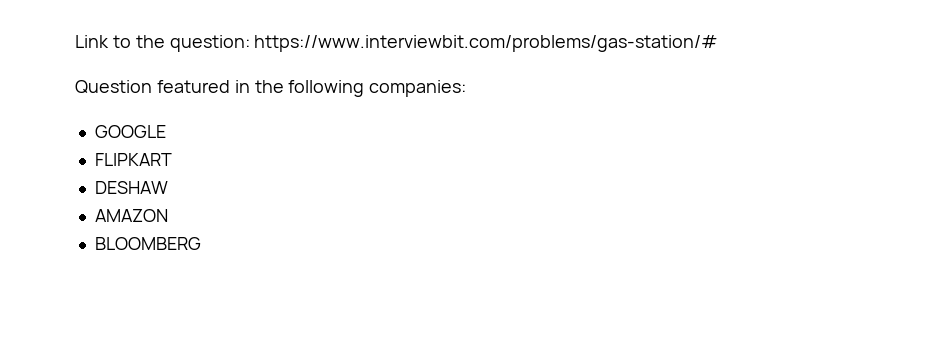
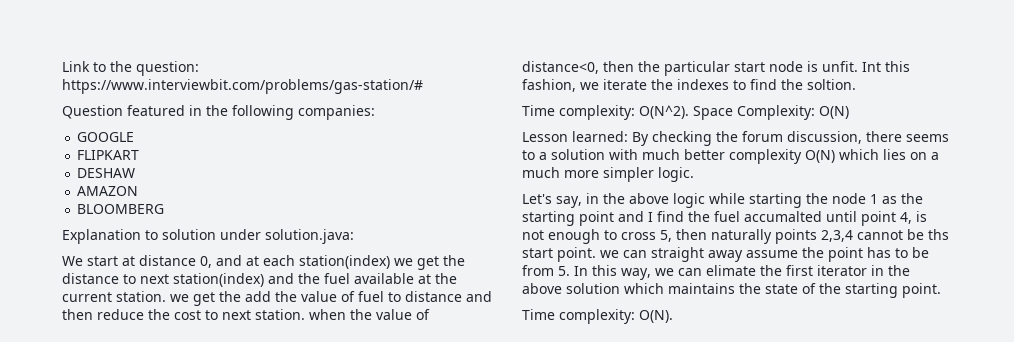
+ Explanation to solution under solution.java:
+ We start at distance 0, and at each station(index) we get the distance to next station(index) and the fuel available at the current station. we get the add the value of fuel to distance and then reduce the cost to next station. when the value of distance<0, then the particular start node is unfit. Int this fashion, we iterate the indexes to find the soltion.
+ Time complexity: O(N^2). Space Complexity: O(N)
+ Lesson learned: By checking the forum discussion, there seems to a solution with much better complexity O(N) which lies on a much more simpler logic.
+ Let's say, in the above logic while starting the node 1 as the starting point and I find the fuel accumalted until point 4, is not enough to cross 5, then naturally points 2,3,4 cannot be ths start point. we can straight away assume the point has to be from 5. In this way, we can elimate the first iterator in the above solution which maintains the state of the starting point.
+ Time complexity: O(N).

